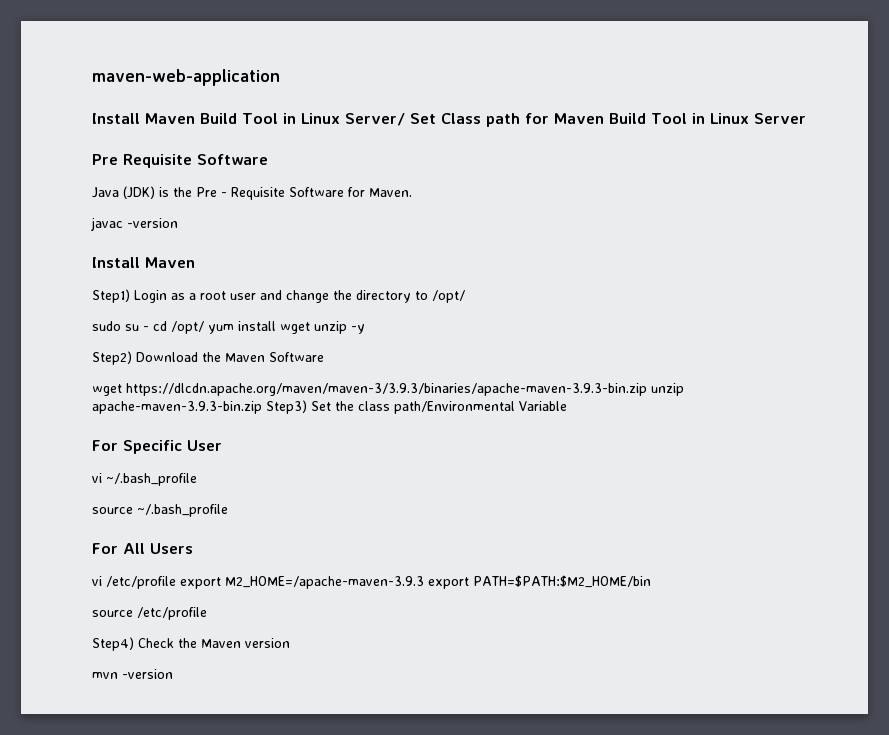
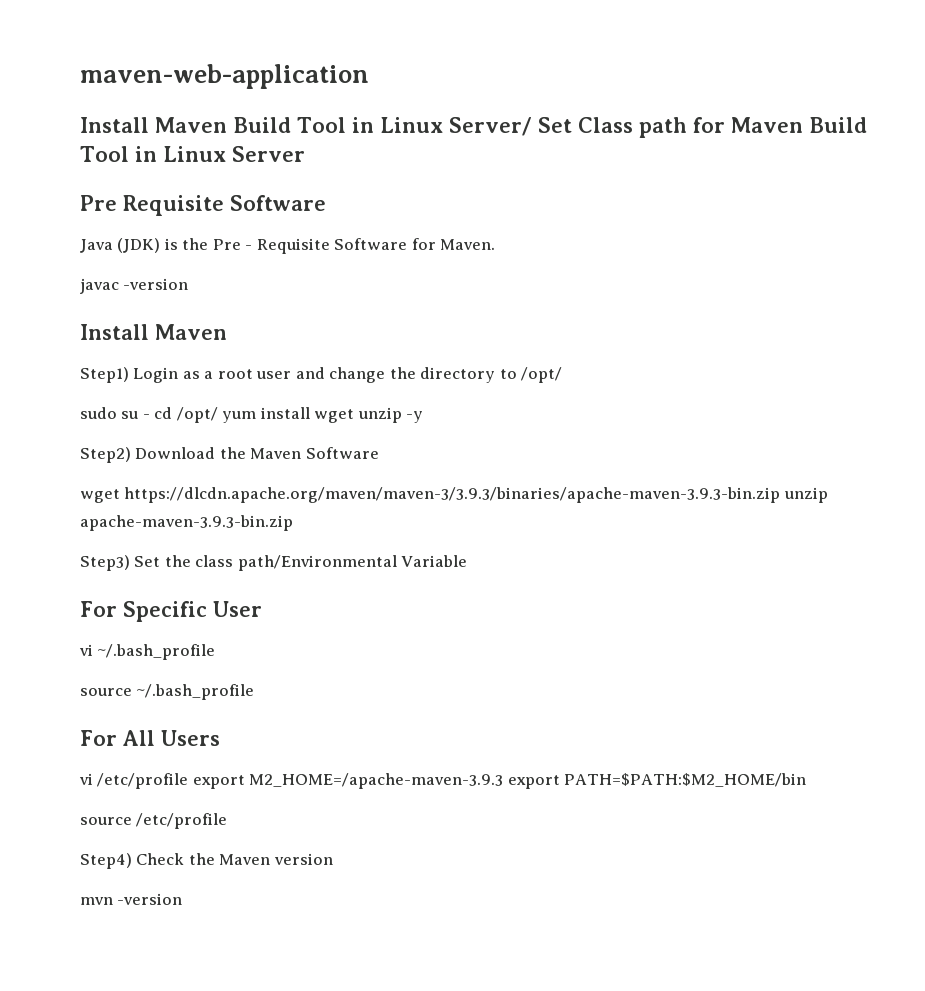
- wget https://dlcdn.apache.org/maven/maven-3/3.9.3/binaries/apache-maven-3.9.3-bin.zip unzip apache-maven-3.9.3-bin.zip Step3) Set the class path/Environmental Variable
+ wget https://dlcdn.apache.org/maven/maven-3/3.9.3/binaries/apache-maven-3.9.3-bin.zip unzip apache-maven-3.9.3-bin.zip
+ Step3) Set the class path/Environmental Variable

